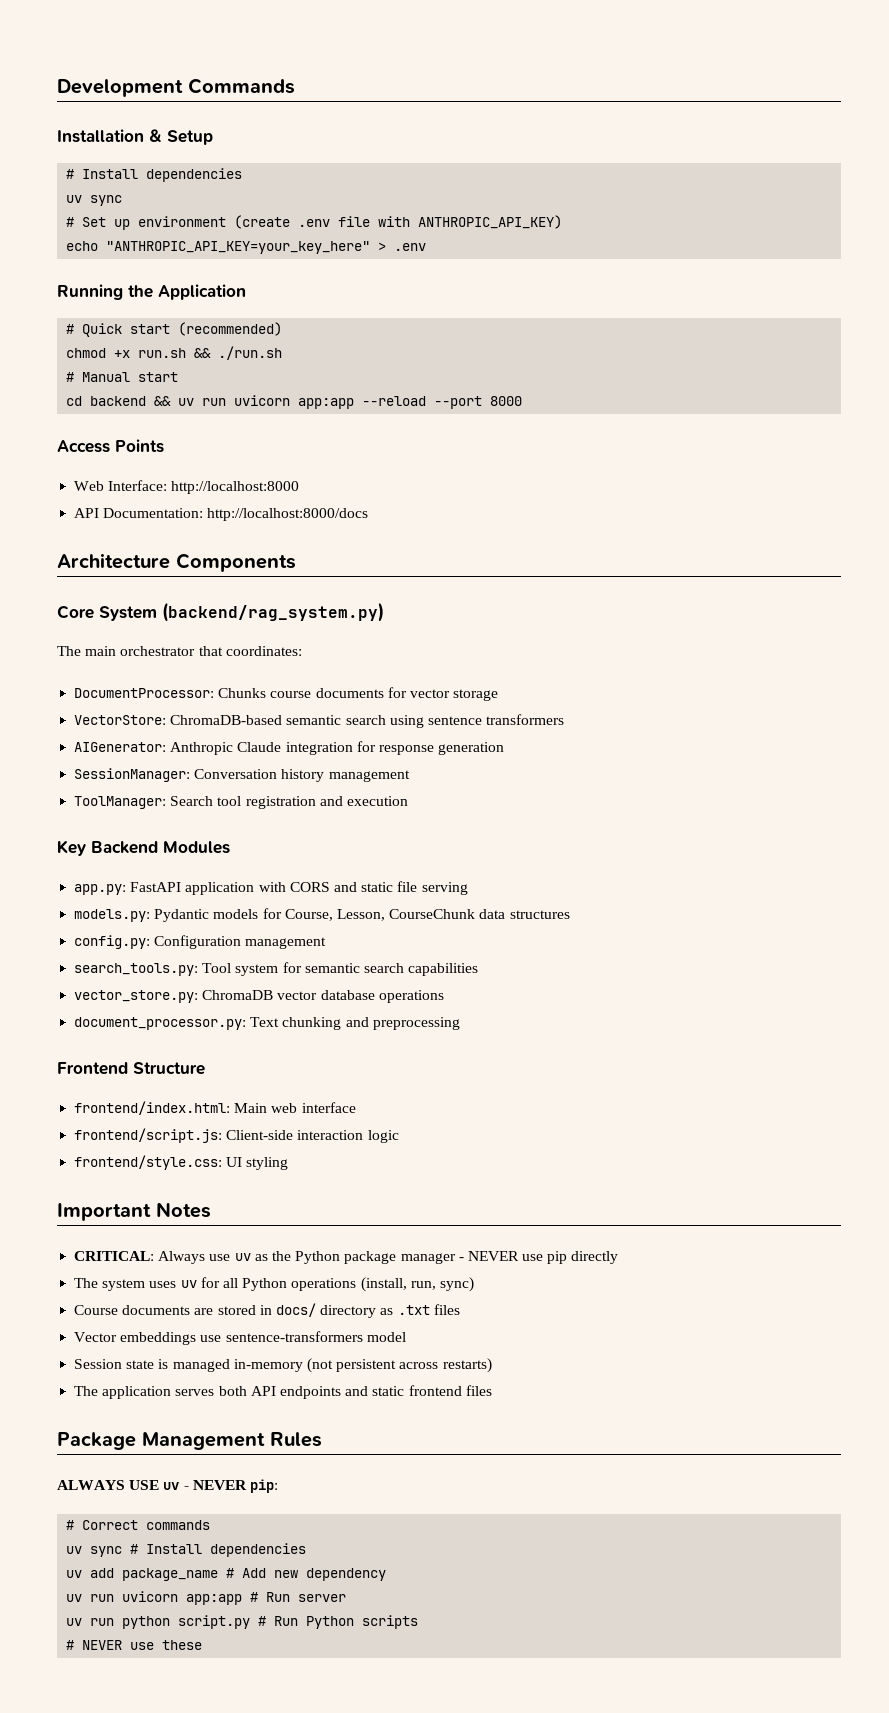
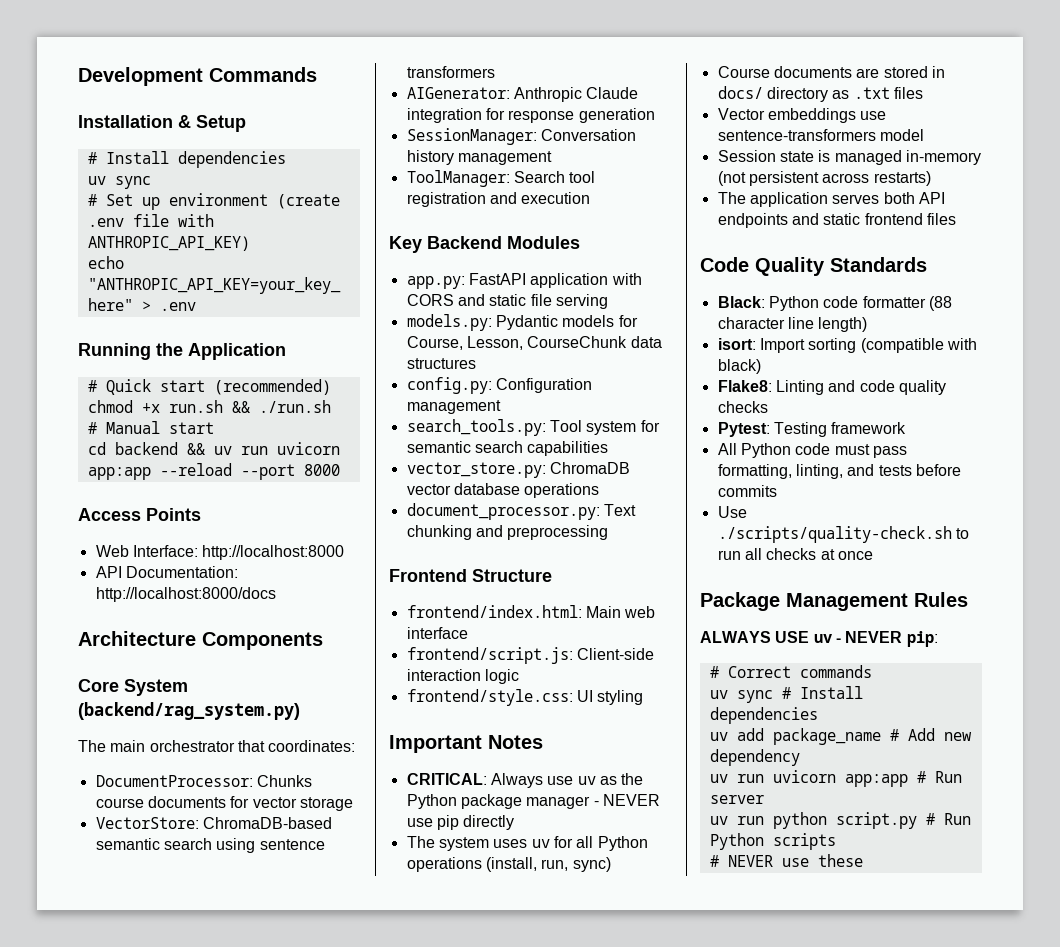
+ Code Quality Standards
+ Black: Python code formatter (88 character line length)
+ isort: Import sorting (compatible with black)
+ Flake8: Linting and code quality checks
+ Pytest: Testing framework
+ All Python code must pass formatting, linting, and tests before commits
+ Use ./scripts/quality-check.sh to run all checks at once

